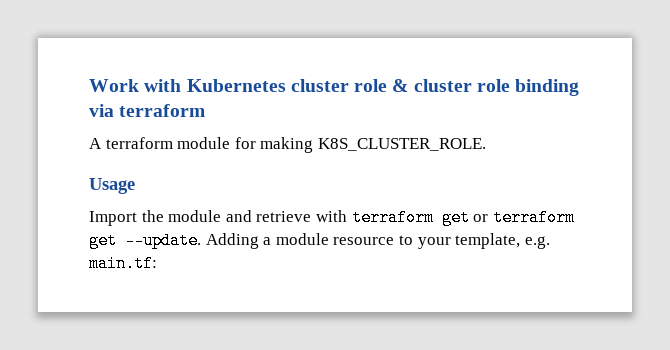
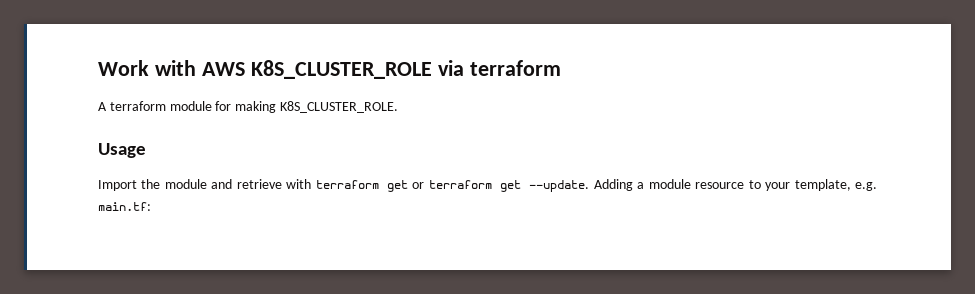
- Work with Kubernetes cluster role & cluster role binding via terraform
+ Work with AWS K8S_CLUSTER_ROLE via terraform

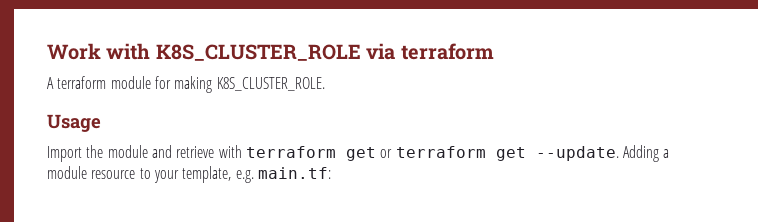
- Work with AWS K8S_CLUSTER_ROLE via terraform
+ Work with K8S_CLUSTER_ROLE via terraform

